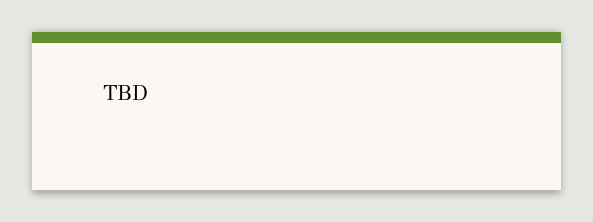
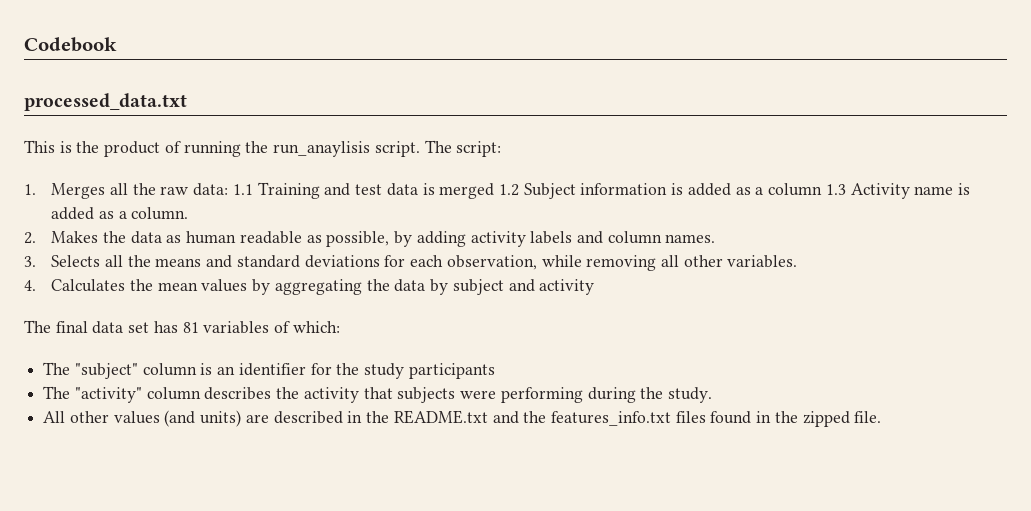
- TBD
+ Codebook
+ processed_data.txt
+ This is the product of running the run_anaylisis script. The script:
+ 1. Merges all the raw data: 1.1 Training and test data is merged 1.2 Subject information is added as a column 1.3 Activity name is added as a column.
+ 2. Makes the data as human readable as possible, by adding activity labels and column names.
+ 3. Selects all the means and standard deviations for each observation, while removing all other variables.
+ 4. Calculates the mean values by aggregating the data by subject and activity
+ The final data set has 81 variables of which:
+ The "subject" column is an identifier for the study participants
+ The "activity" column describes the activity that subjects were performing during the study.
+ All other values (and units) are described in the README.txt and the features_info.txt files found in the zipped file.

